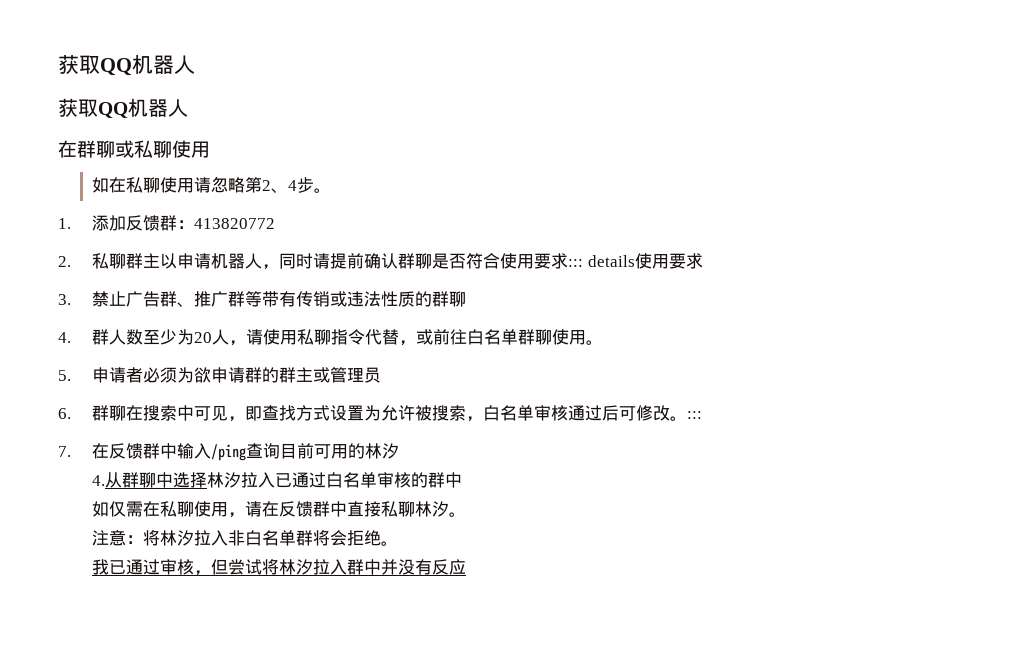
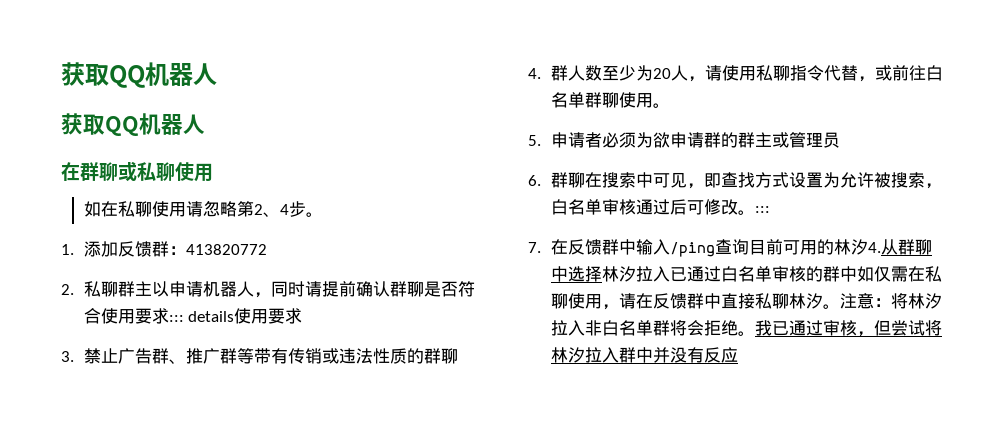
- 7.在反馈群中输入/ping查询目前可用的林汐
- 4.从群聊中选择林汐拉入已通过白名单审核的群中
- 如仅需在私聊使用，请在反馈群中直接私聊林汐。
- 注意：将林汐拉入非白名单群将会拒绝。
- 我已通过审核，但尝试将林汐拉入群中并没有反应
+ 7.在反馈群中输入/ping查询目前可用的林汐4.从群聊中选择林汐拉入已通过白名单审核的群中如仅需在私聊使用，请在反馈群中直接私聊林汐。注意：将林汐拉入非白名单群将会拒绝。我已通过审核，但尝试将林汐拉入群中并没有反应

